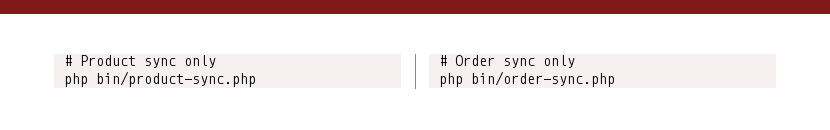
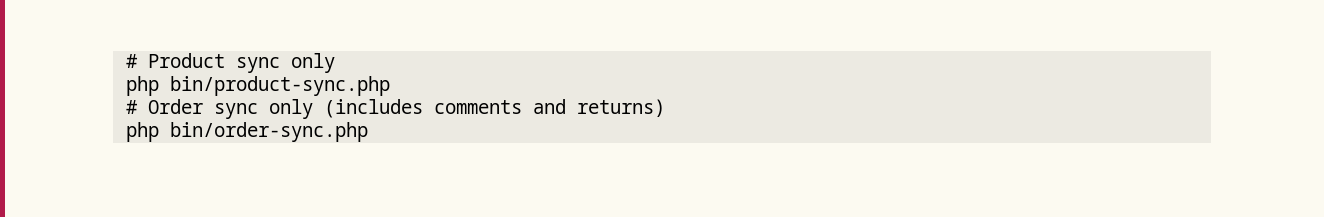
- # Order sync only
+ # Order sync only (includes comments and returns)

